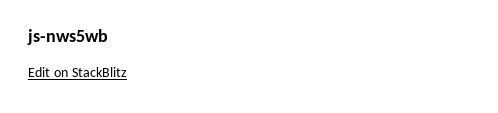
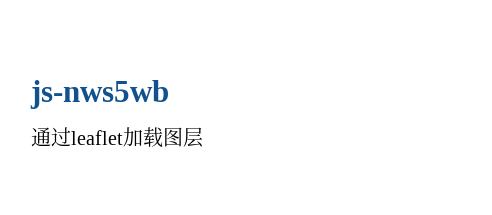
- Edit on StackBlitz
+ 通过leaflet加载图层

